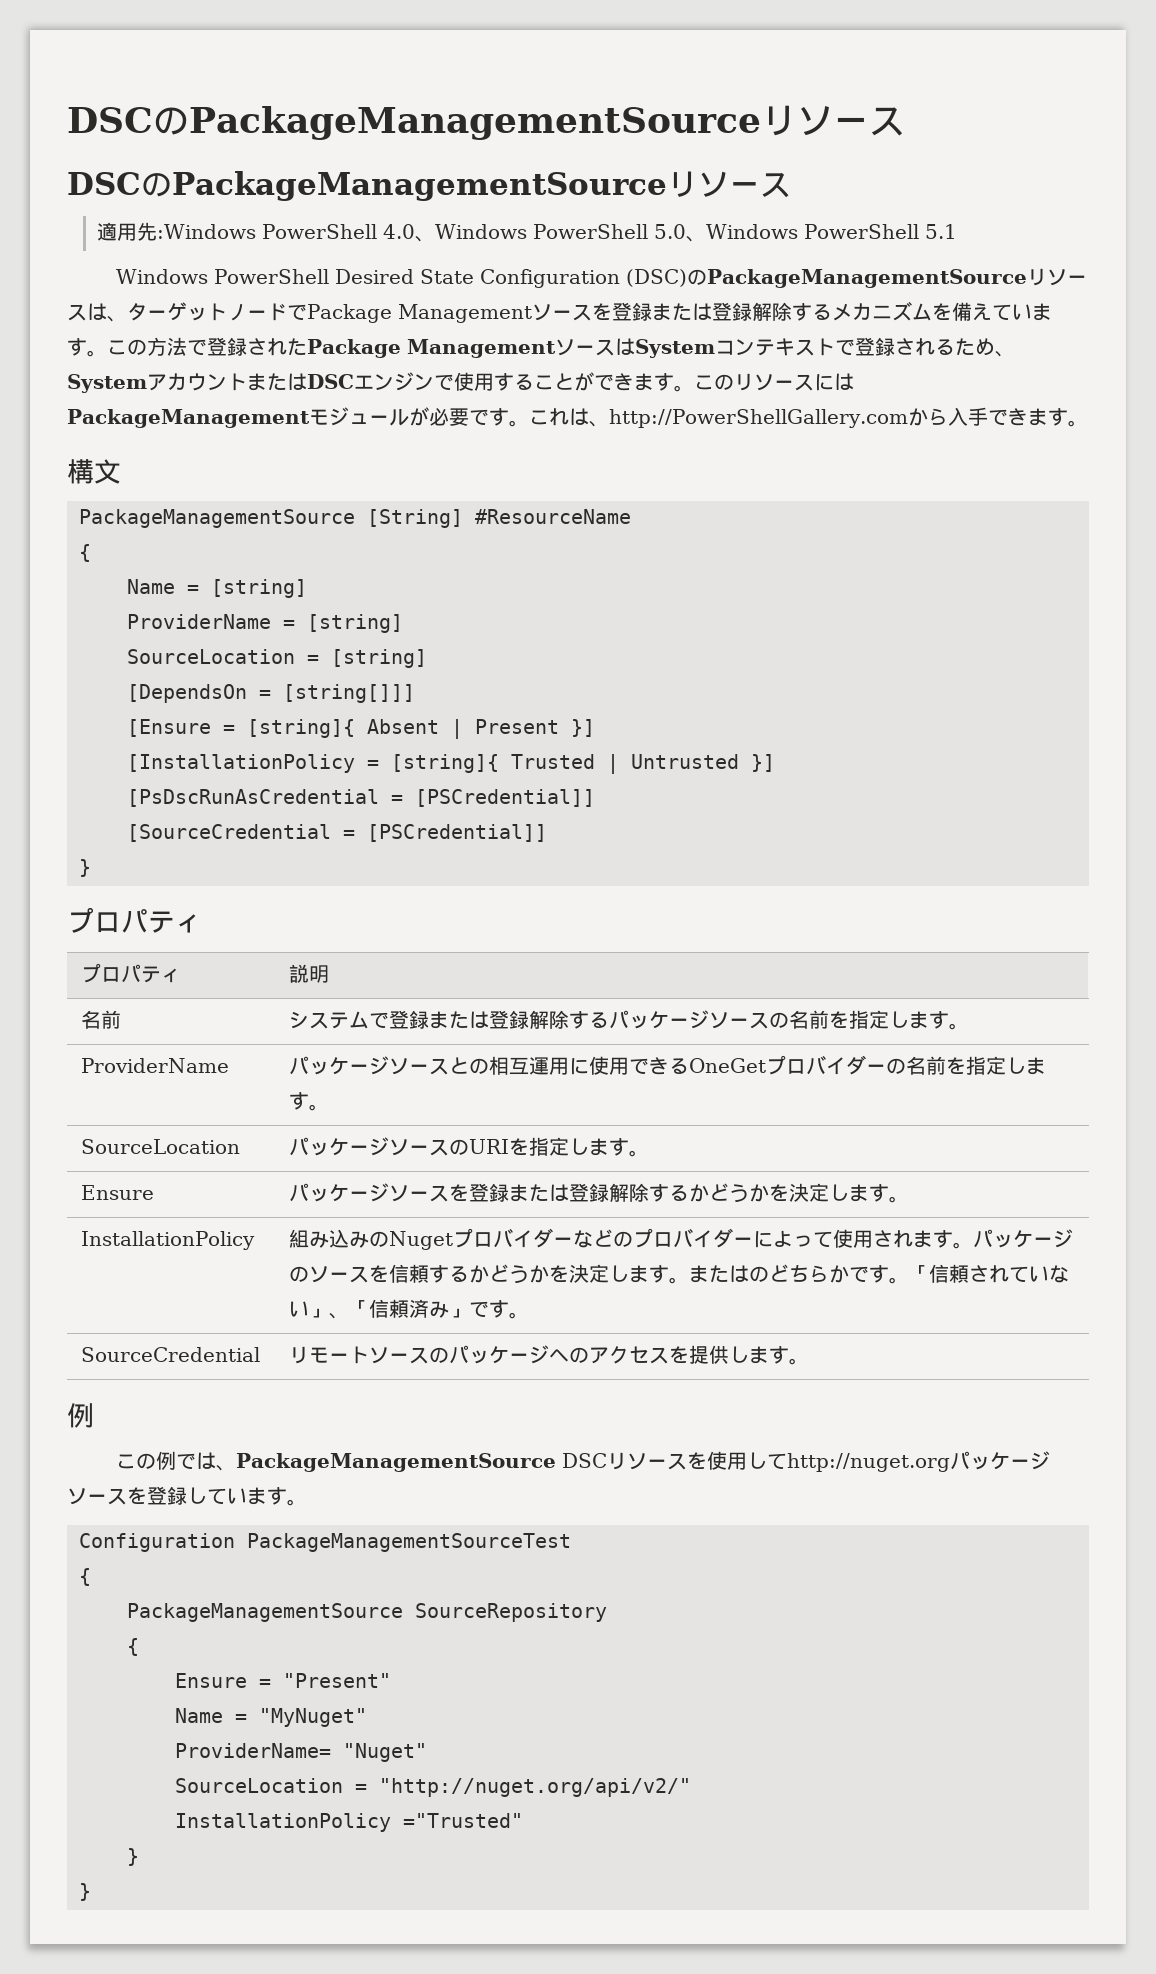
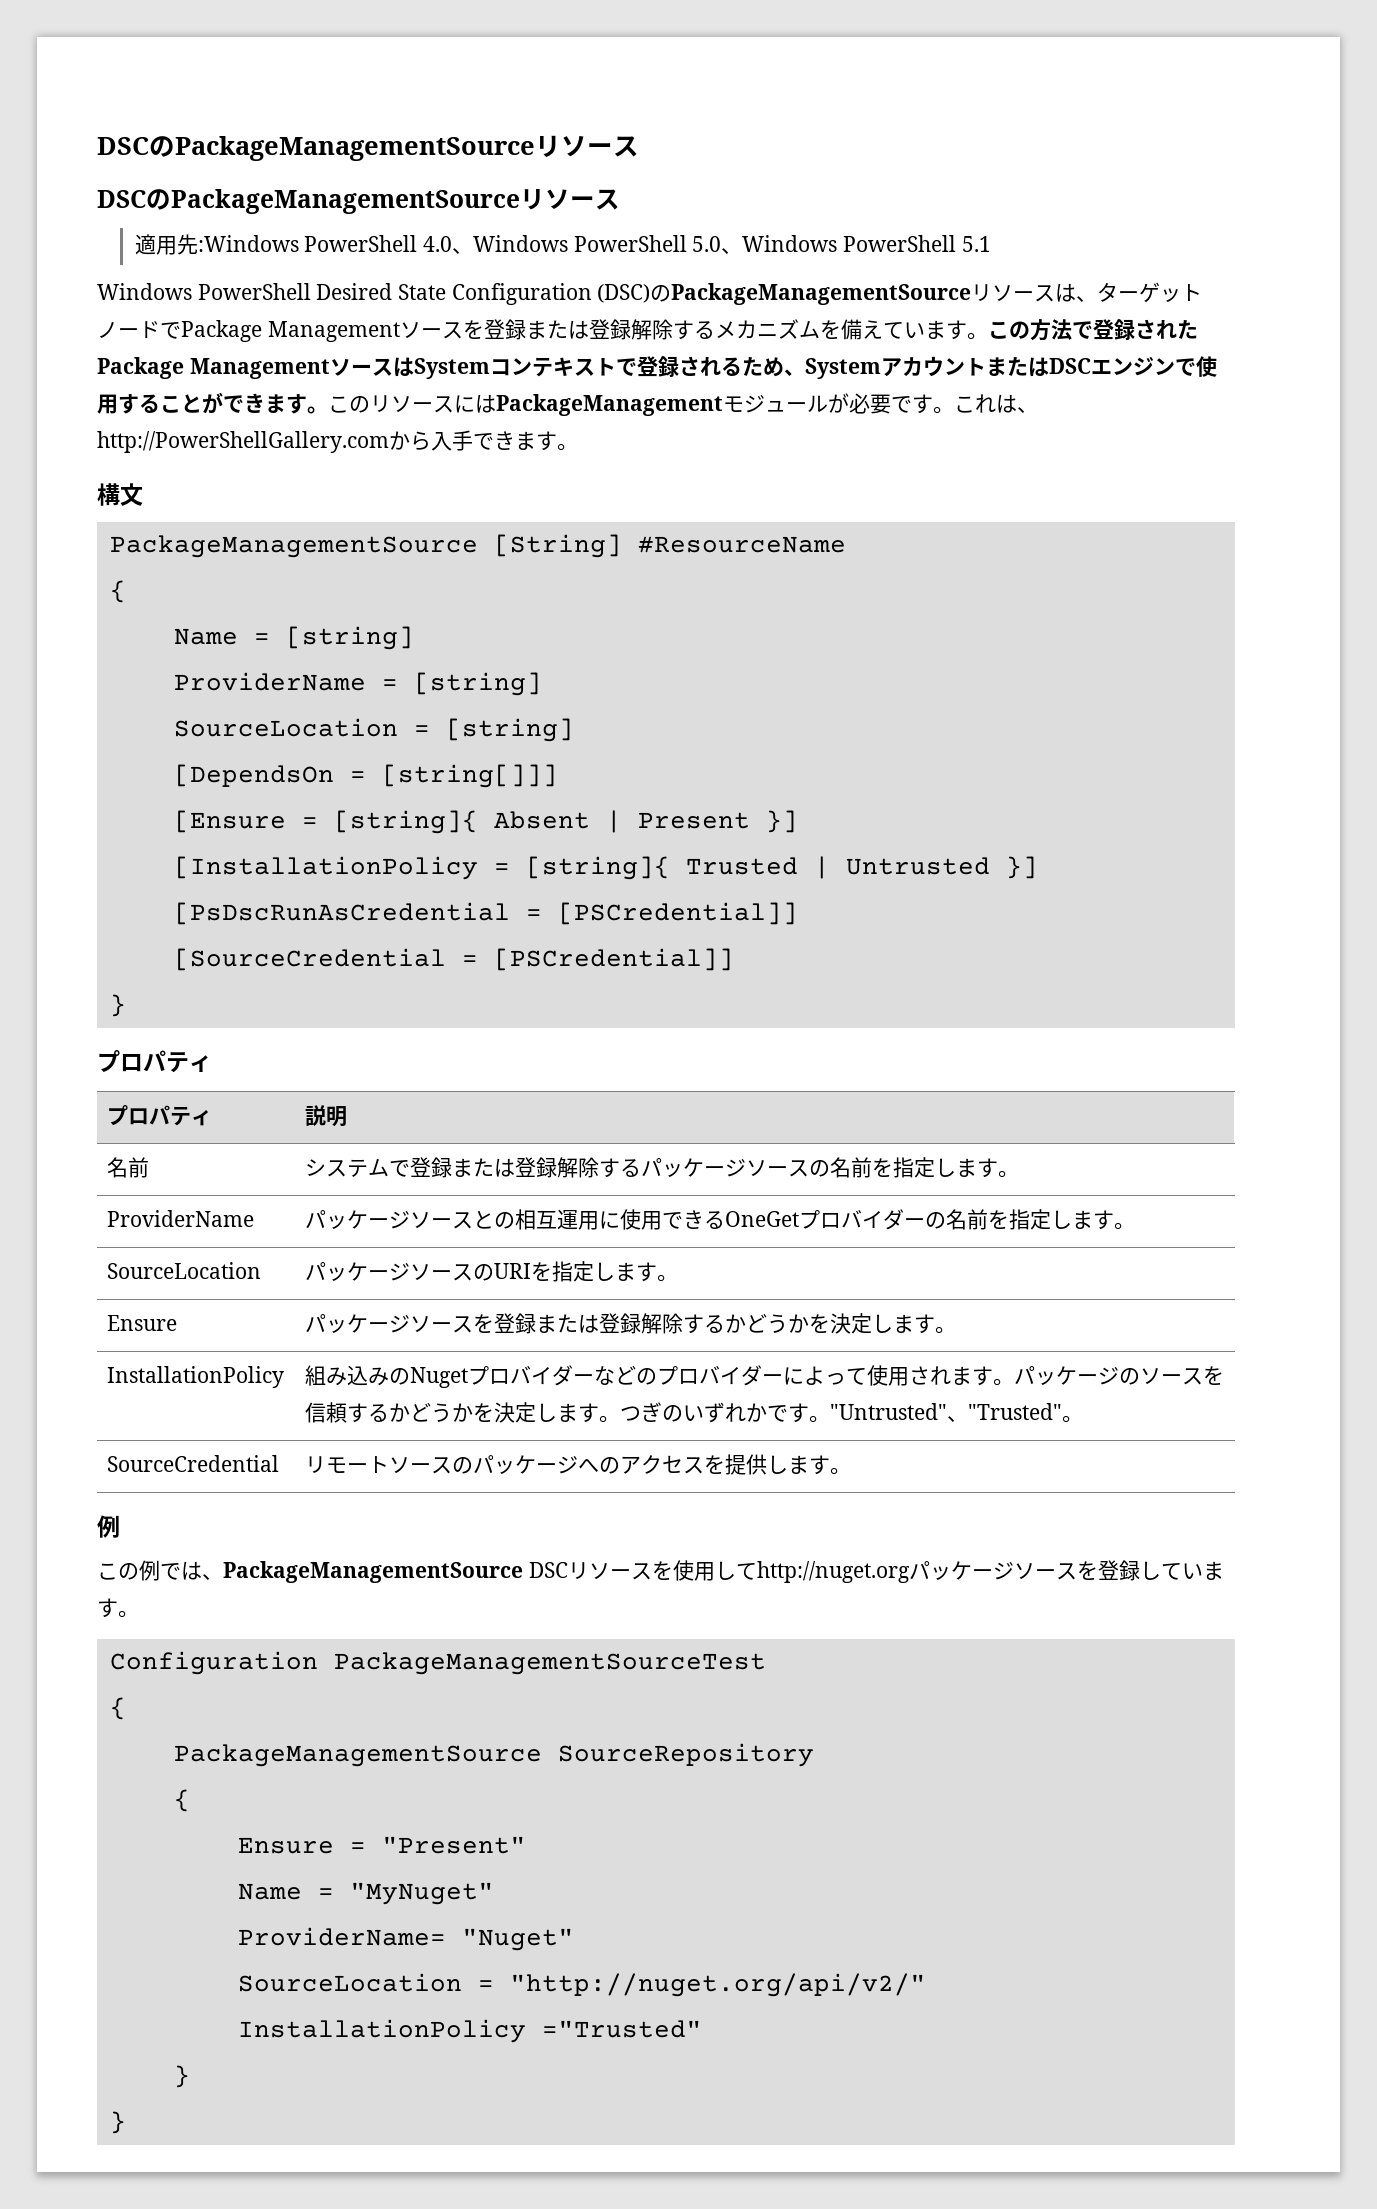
- またはのどちらかです。「信頼されていない」、「信頼済み」です。
+ つぎのいずれかです。"Untrusted"、"Trusted"。

